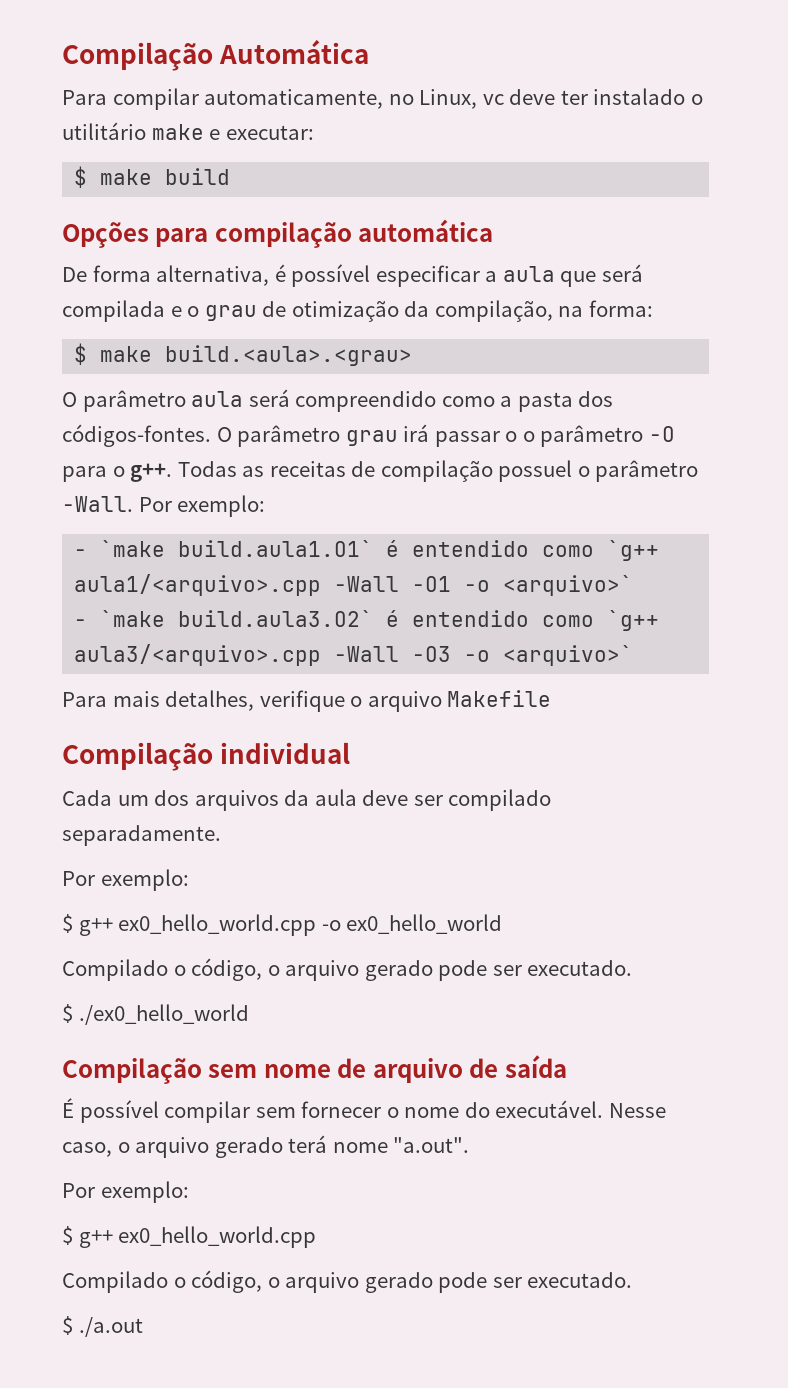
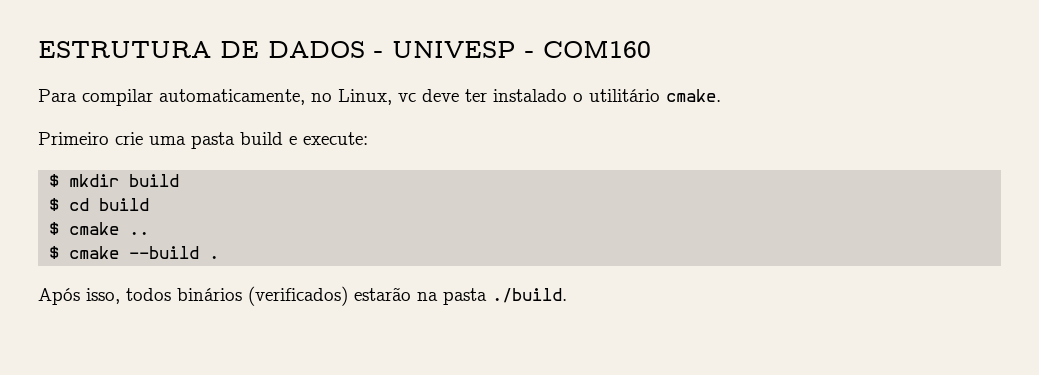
- Compilação Automática
+ ESTRUTURA DE DADOS - UNIVESP - COM160
- Para compilar automaticamente, no Linux, vc deve ter instalado o utilitário make e executar:
- $ make build
- Opções para compilação automática
- De forma alternativa, é possível especificar a aula que será compilada e o grau de otimização da compilação, na forma:
- $ make build.<aula>.<grau>
- O parâmetro aula será compreendido como a pasta dos códigos-fontes. O parâmetro grau irá passar o o parâmetro -O para o g++. Todas as receitas de compilação possuel o parâmetro -Wall. Por exemplo:
- - `make build.aula1.O1` é entendido como `g++ aula1/<arquivo>.cpp -Wall -O1 -o <arquivo>`
- - `make build.aula3.O2` é entendido como `g++ aula3/<arquivo>.cpp -Wall -O3 -o <arquivo>`
- Para mais detalhes, verifique o arquivo Makefile
- Compilação individual
- Cada um dos arquivos da aula deve ser compilado separadamente.
- Por exemplo:
- $ g++ ex0_hello_world.cpp -o ex0_hello_world
- Compilado o código, o arquivo gerado pode ser executado.
- $ ./ex0_hello_world
- Compilação sem nome de arquivo de saída
- É possível compilar sem fornecer o nome do executável. Nesse caso, o arquivo gerado terá nome "a.out".
- Por exemplo:
- $ g++ ex0_hello_world.cpp
- Compilado o código, o arquivo gerado pode ser executado.
- $ ./a.out
+ Para compilar automaticamente, no Linux, vc deve ter instalado o utilitário cmake.
+ Primeiro crie uma pasta build e execute:
+ $ mkdir build
+ $ cd build
+ $ cmake ..
+ $ cmake --build .
+ Após isso, todos binários (verificados) estarão na pasta ./build.

